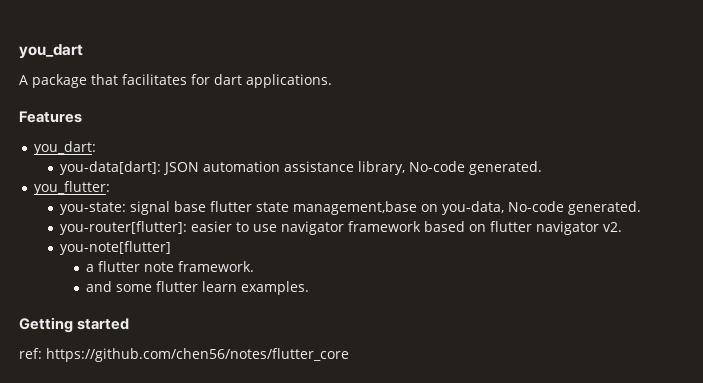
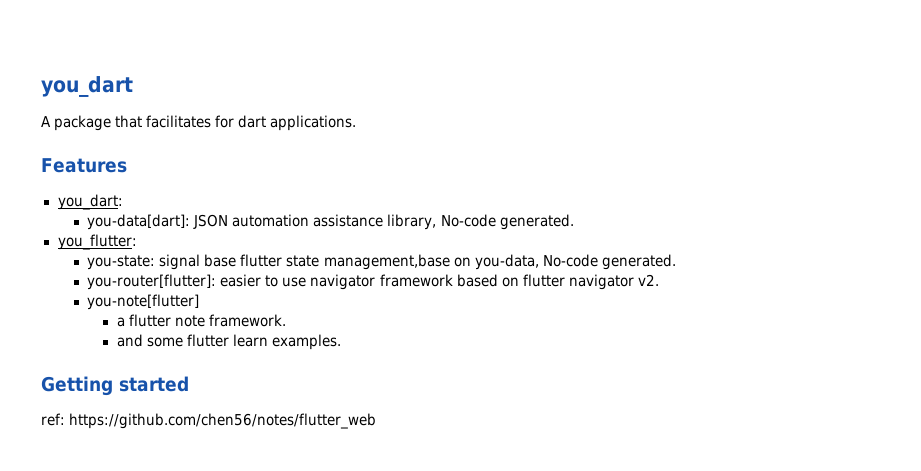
- ref: https://github.com/chen56/notes/flutter_core
+ ref: https://github.com/chen56/notes/flutter_web

